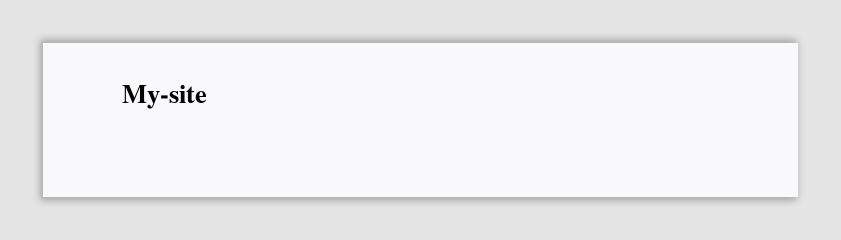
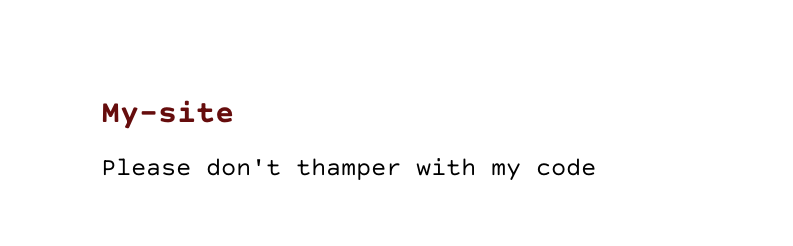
+ Please don't thamper with my code

